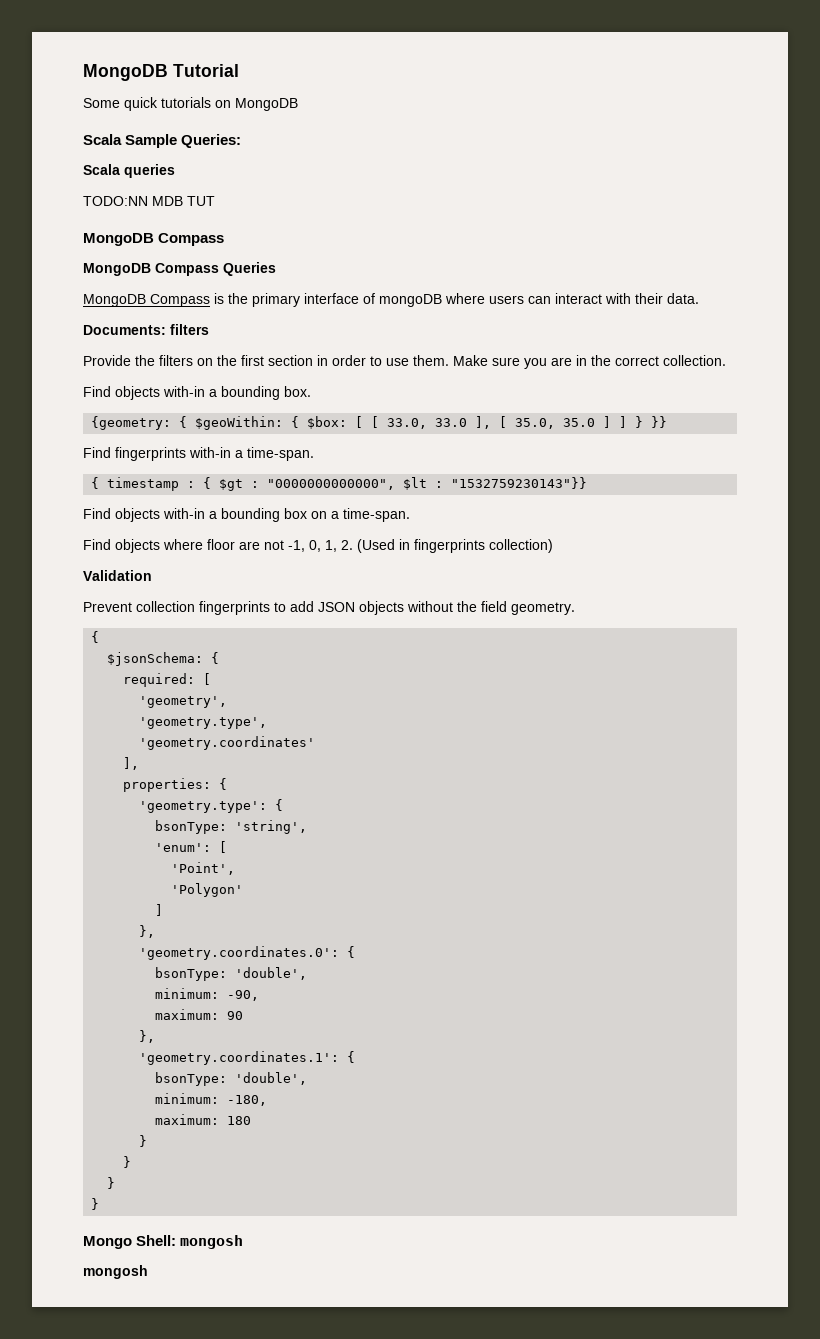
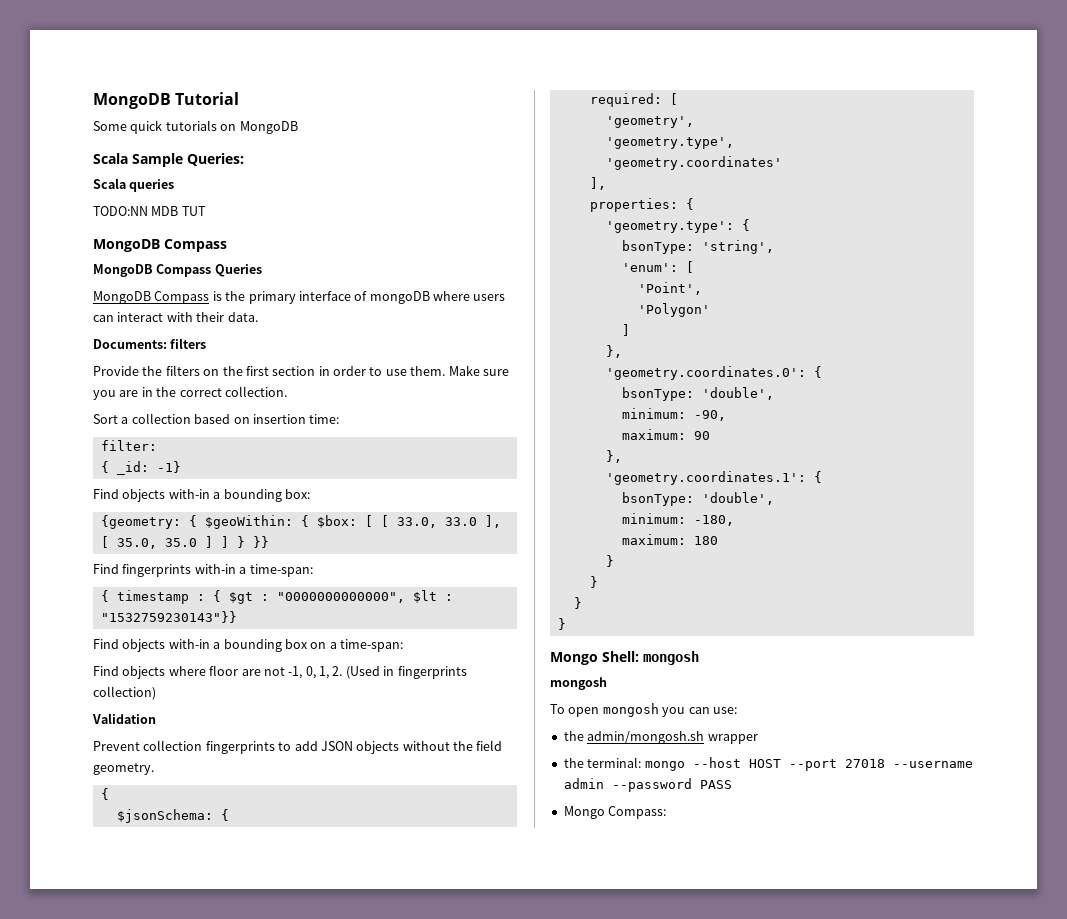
- Find objects with-in a bounding box.
+ Sort a collection based on insertion time:
+ filter:
+ { _id: -1}
+ Find objects with-in a bounding box:
- Find fingerprints with-in a time-span.
+ Find fingerprints with-in a time-span:
- Find objects with-in a bounding box on a time-span.
+ Find objects with-in a bounding box on a time-span:
+ To open mongosh you can use:
+ the admin/mongosh.sh wrapper
+ the terminal: mongo --host HOST --port 27018 --username admin --password PASS
+ Mongo Compass:

